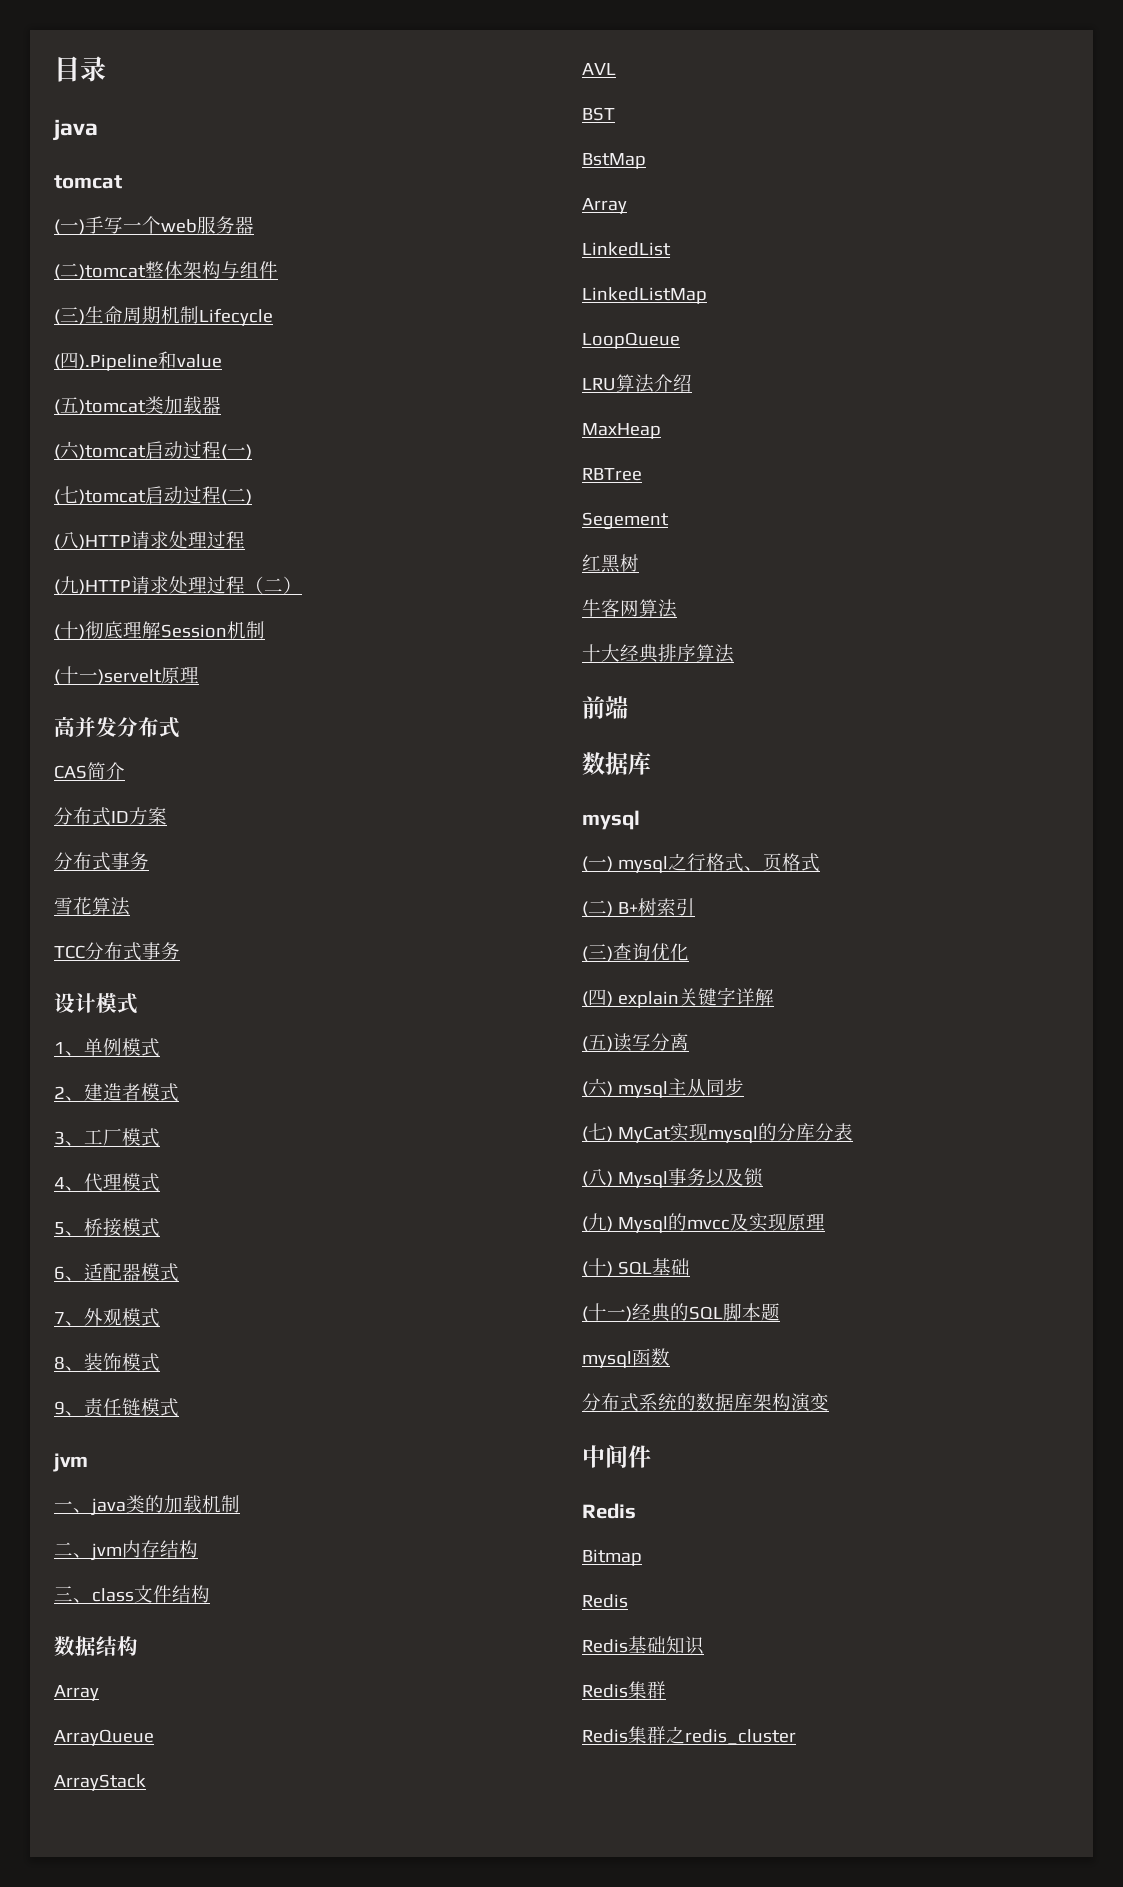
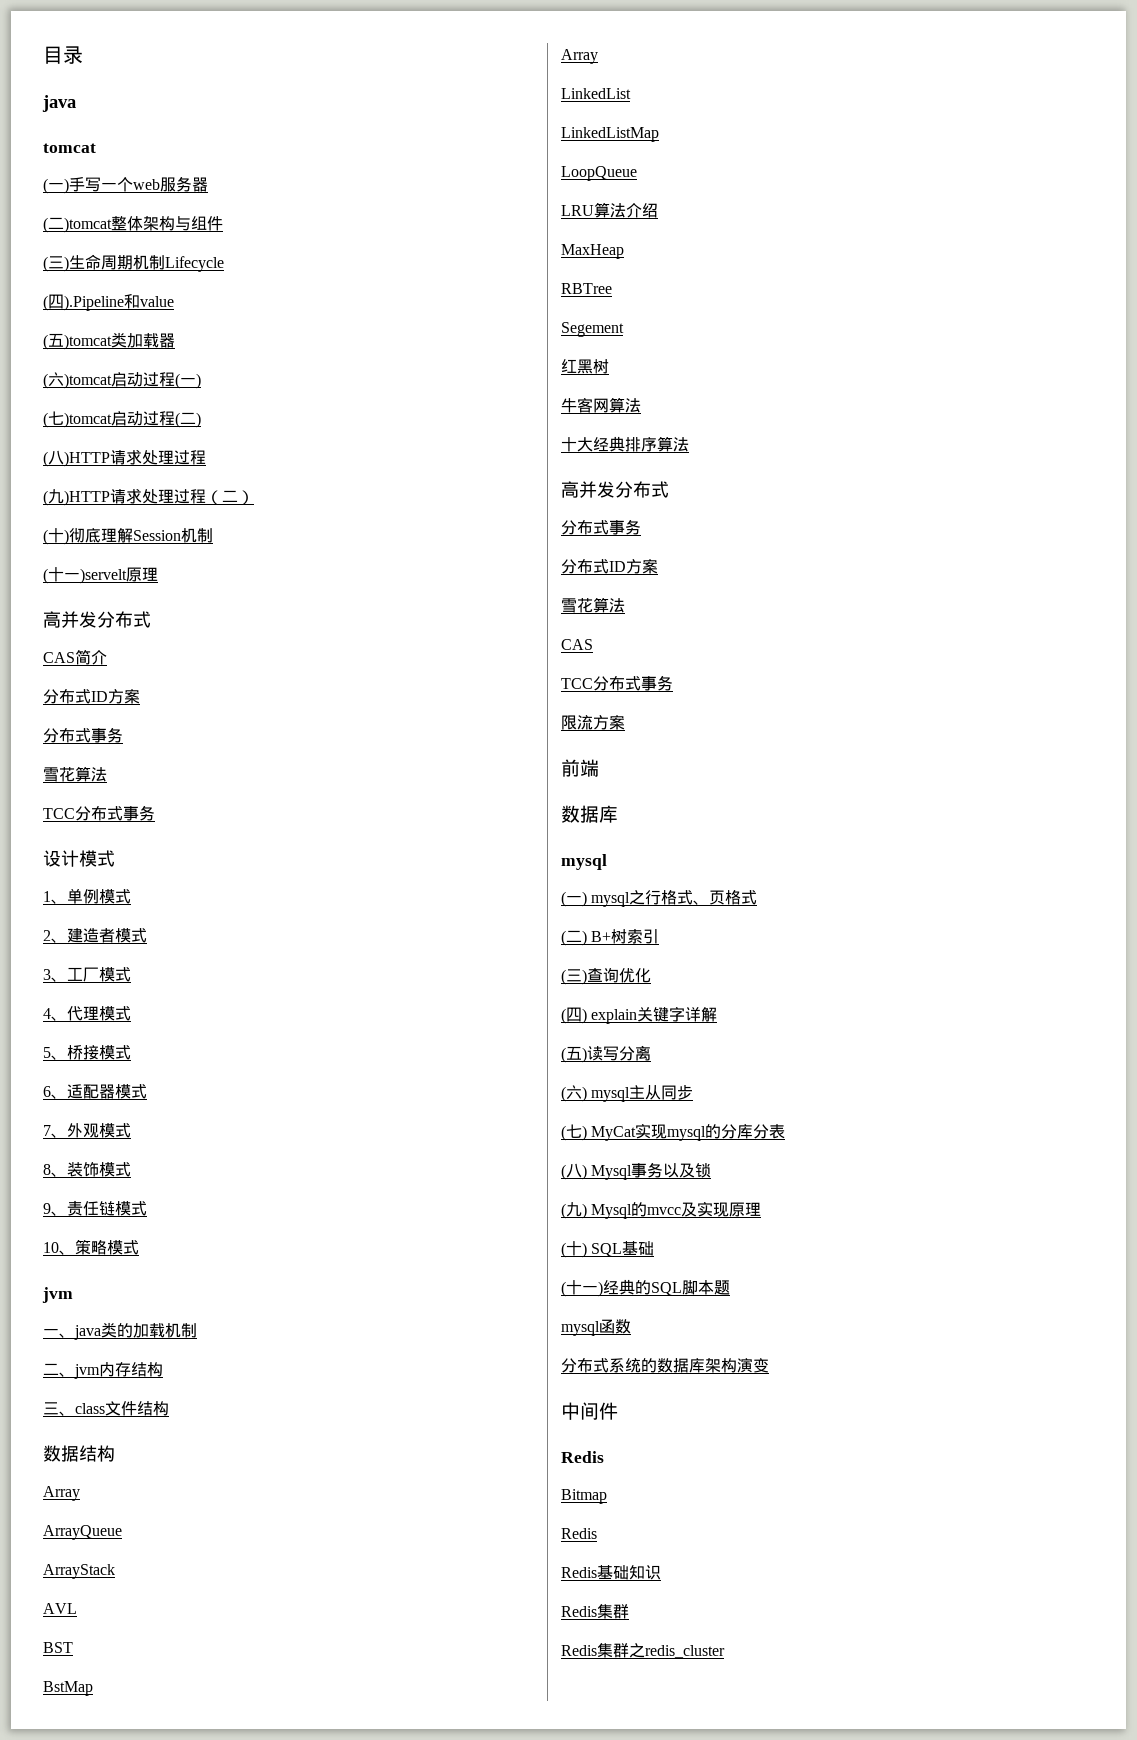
+ 10、策略模式
  十大经典排序算法
+ 高并发分布式
+ 分布式事务
+ 分布式ID方案
+ 雪花算法
+ CAS
+ TCC分布式事务
+ 限流方案

